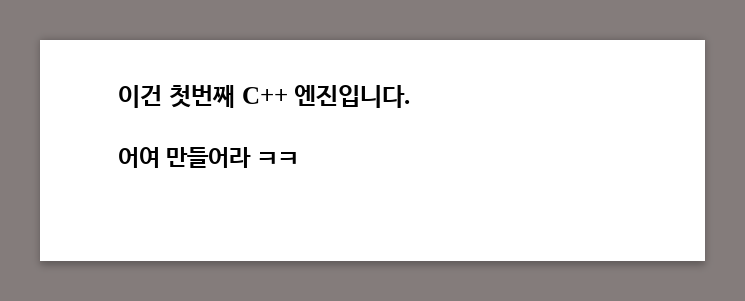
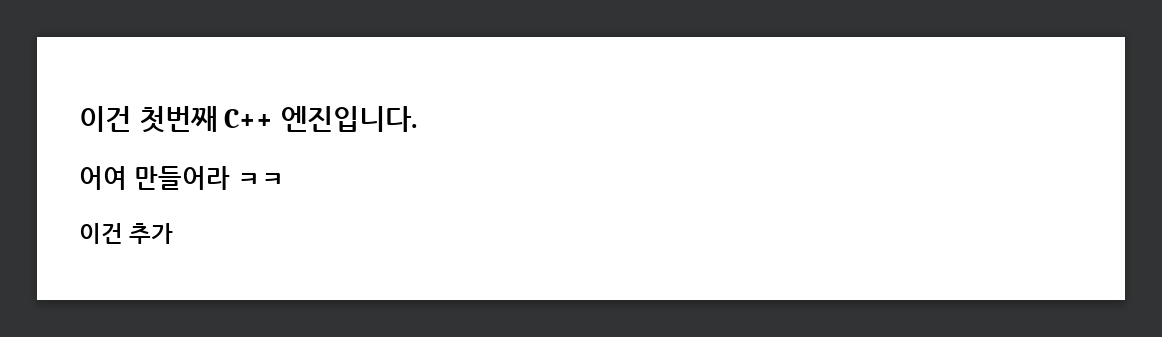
+ 이건 추가

